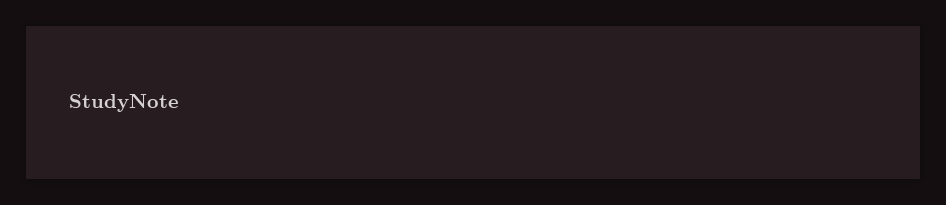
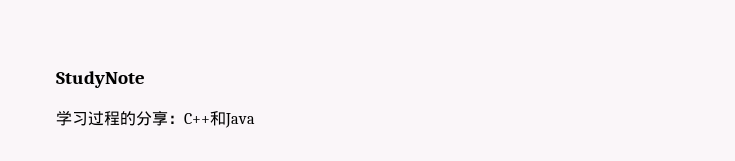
+ 学习过程的分享：C++和Java

